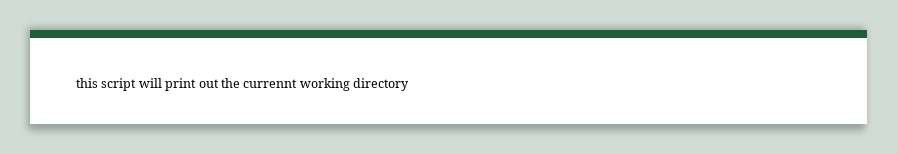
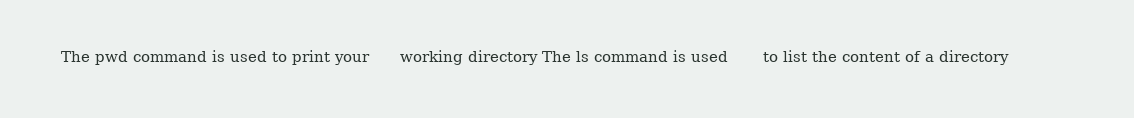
- this script will print out the currennt working directory
+ The pwd command is used to print your working directory The ls command is used to list the content of a directory

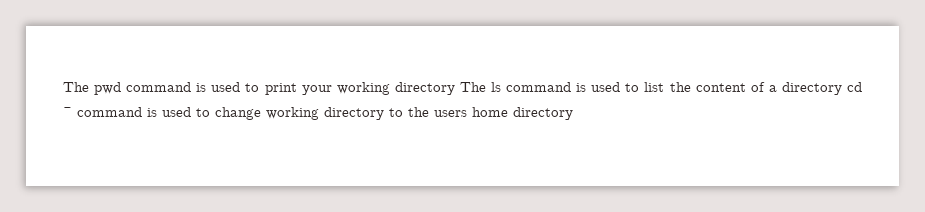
- The pwd command is used to print your working directory The ls command is used to list the content of a directory
+ The pwd command is used to print your working directory The ls command is used to list the content of a directory cd ~ command is used to change working directory to the users home directory

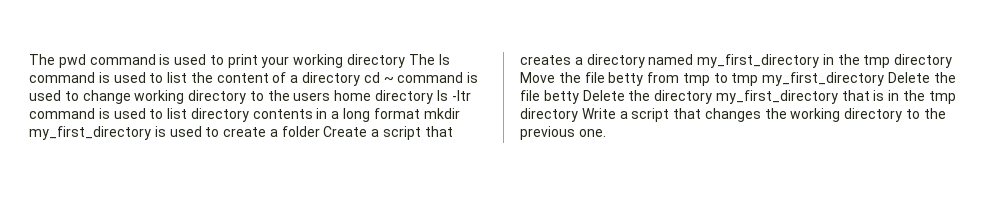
- The pwd command is used to print your working directory The ls command is used to list the content of a directory cd ~ command is used to change working directory to the users home directory
+ The pwd command is used to print your working directory The ls command is used to list the content of a directory cd ~ command is used to change working directory to the users home directory ls -ltr command is used to list directory contents in a long format mkdir my_first_directory is used to create a folder Create a script that creates a directory named my_first_directory in the tmp directory Move the file betty from tmp to tmp my_first_directory Delete the file betty Delete the directory my_first_directory that is in the tmp directory Write a script that changes the working directory to the previous one.

